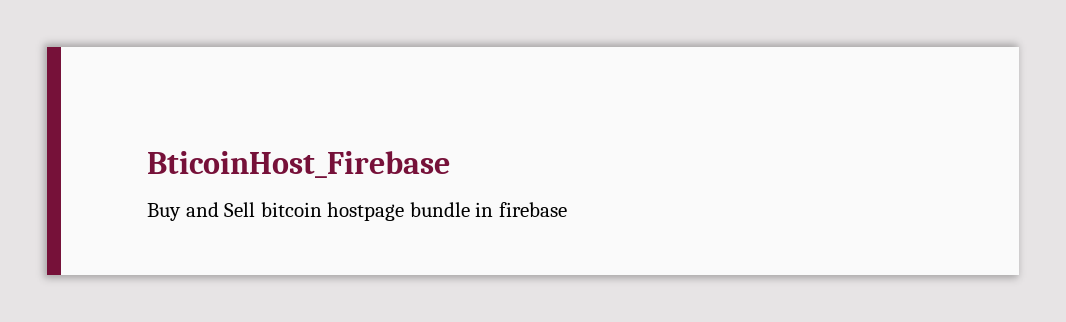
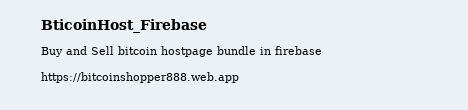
+ https://bitcoinshopper888.web.app

